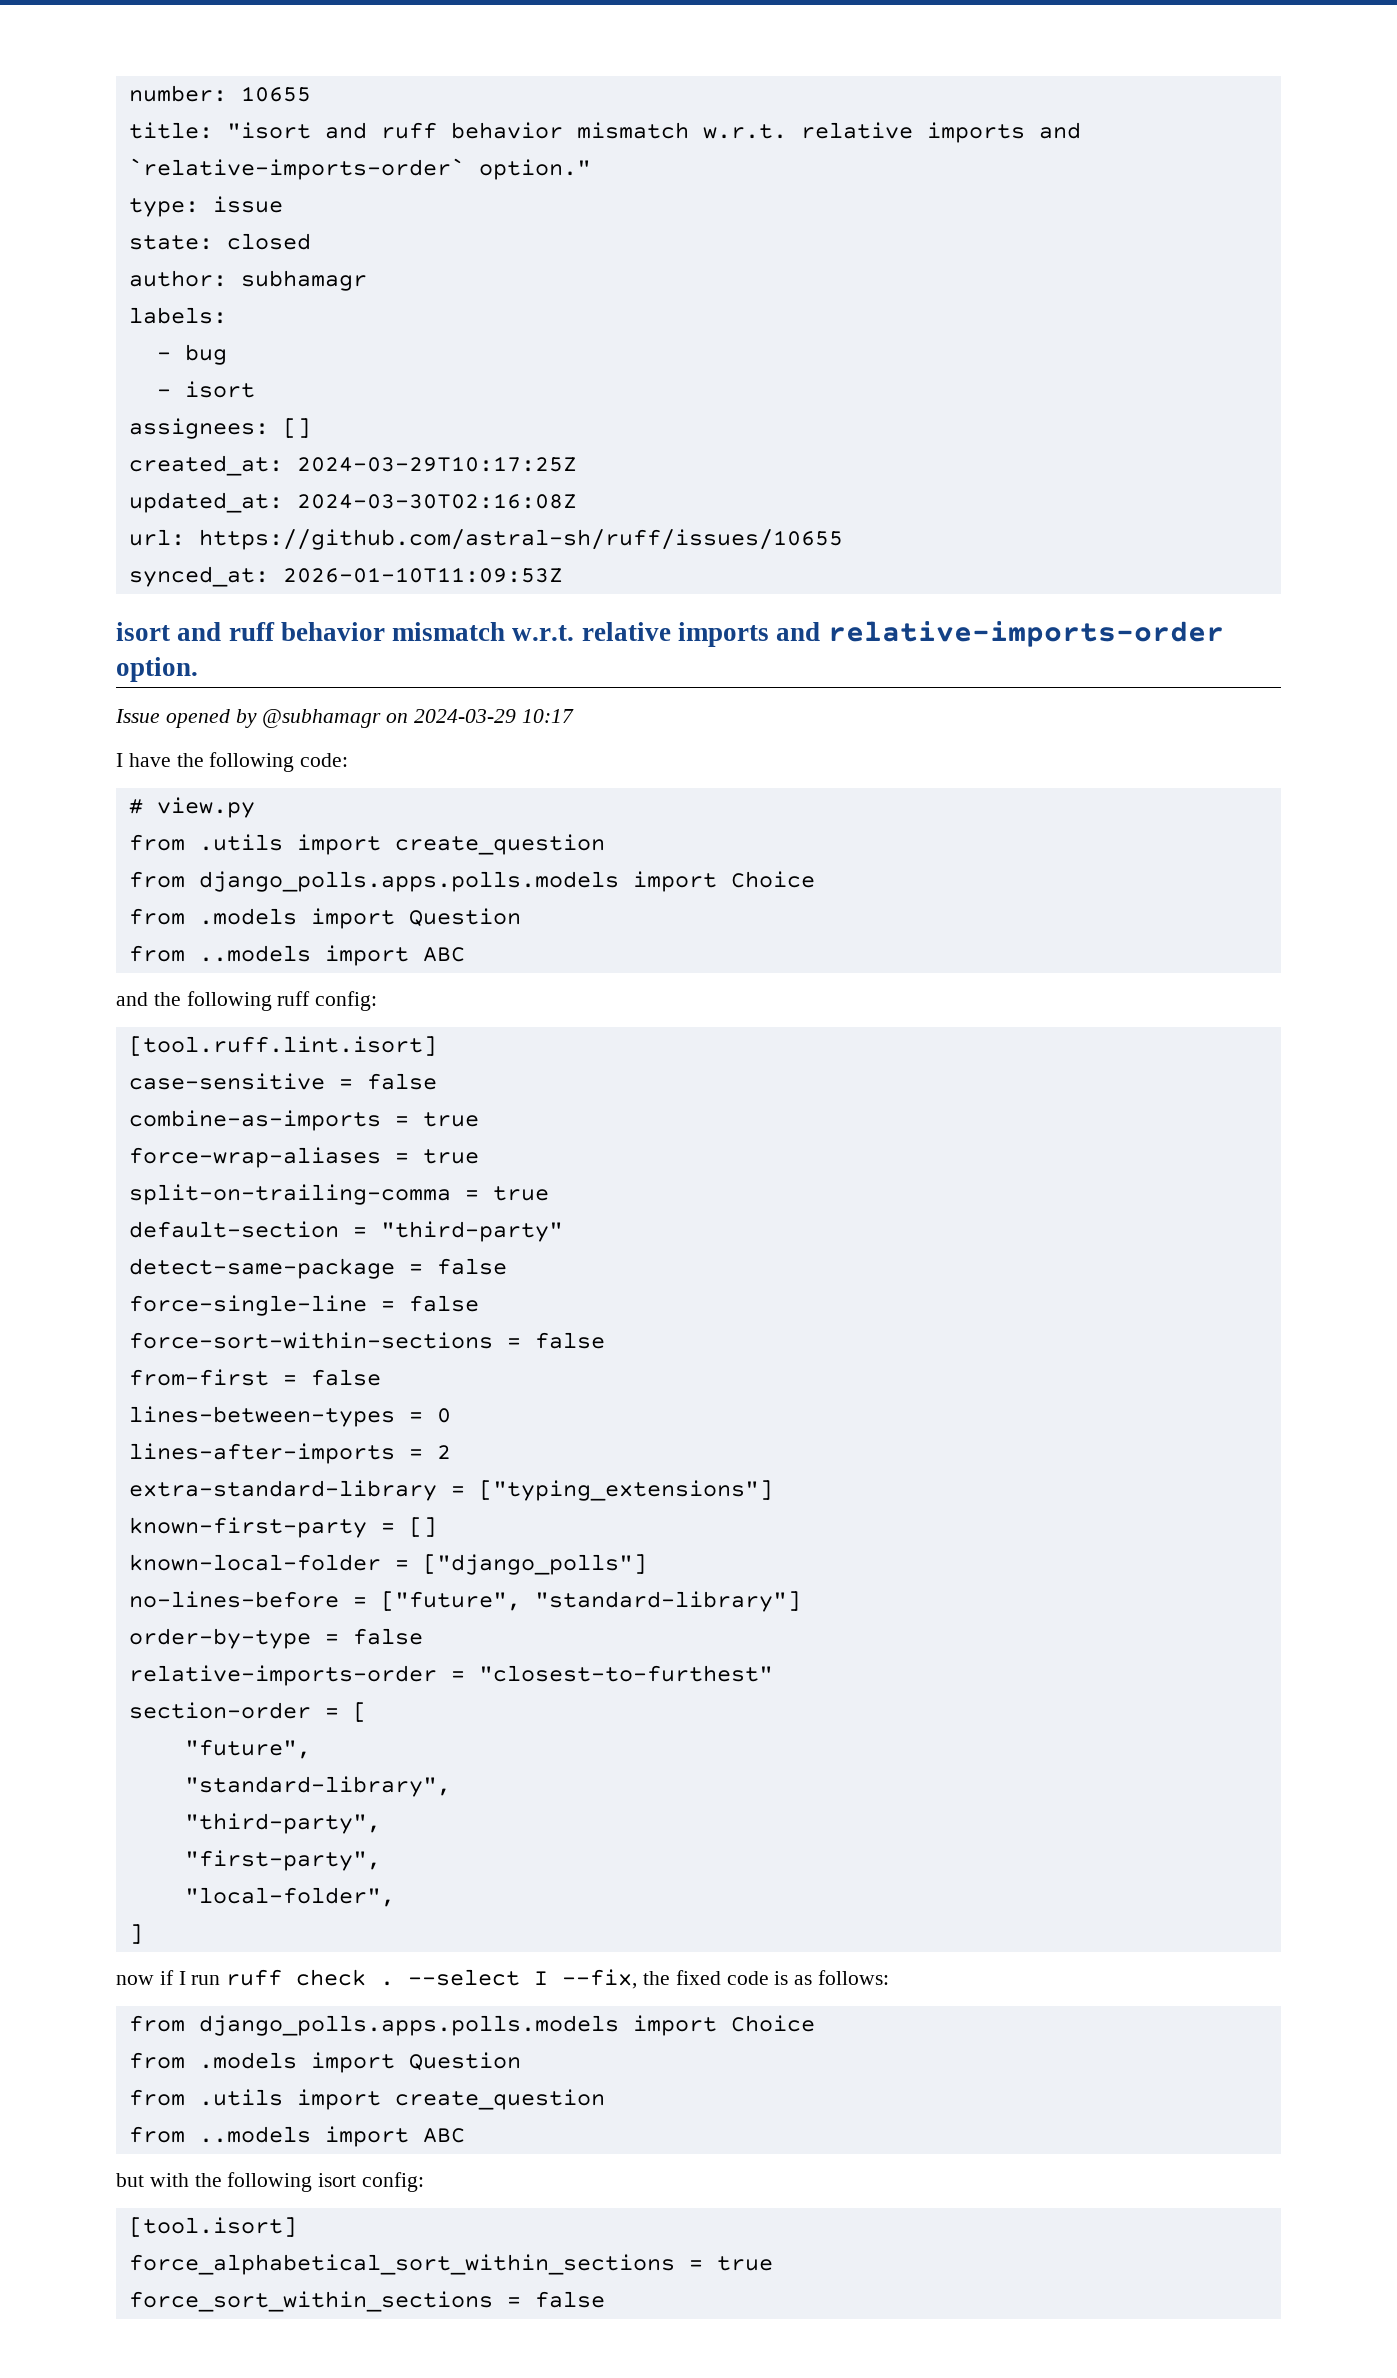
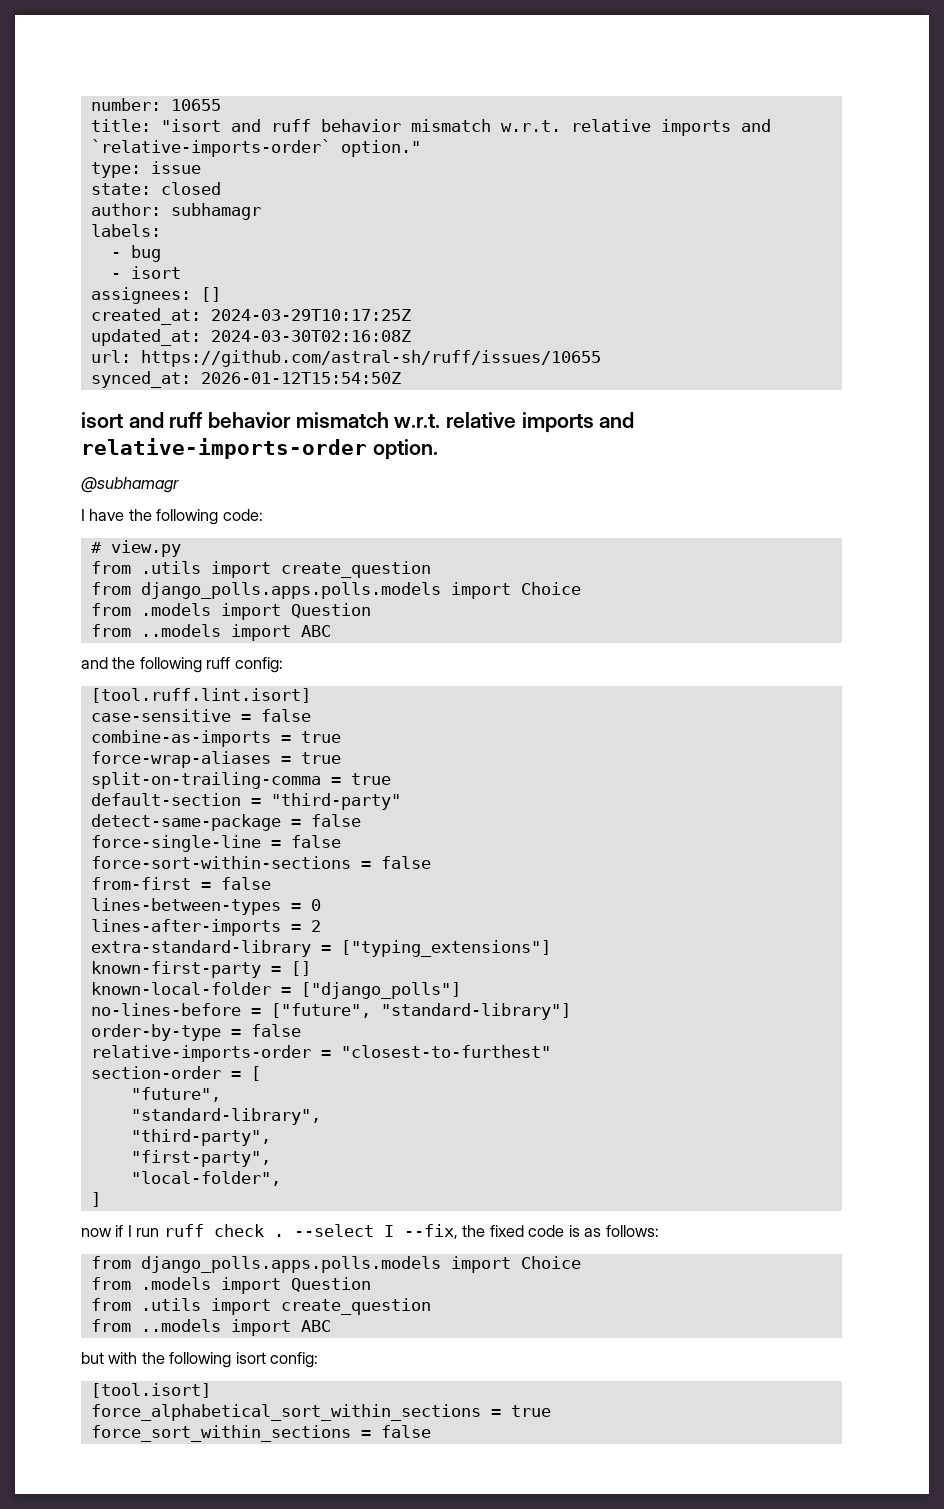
- synced_at: 2026-01-10T11:09:53Z
+ synced_at: 2026-01-12T15:54:50Z
- Issue opened by @subhamagr on 2024-03-29 10:17
+ @subhamagr

